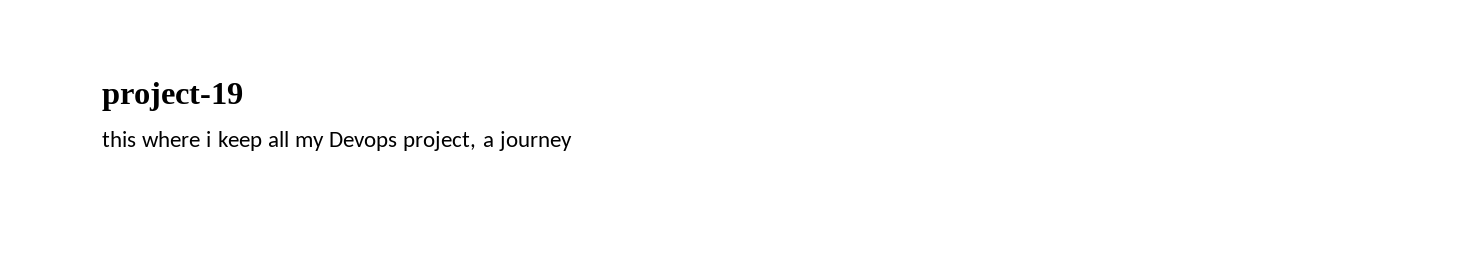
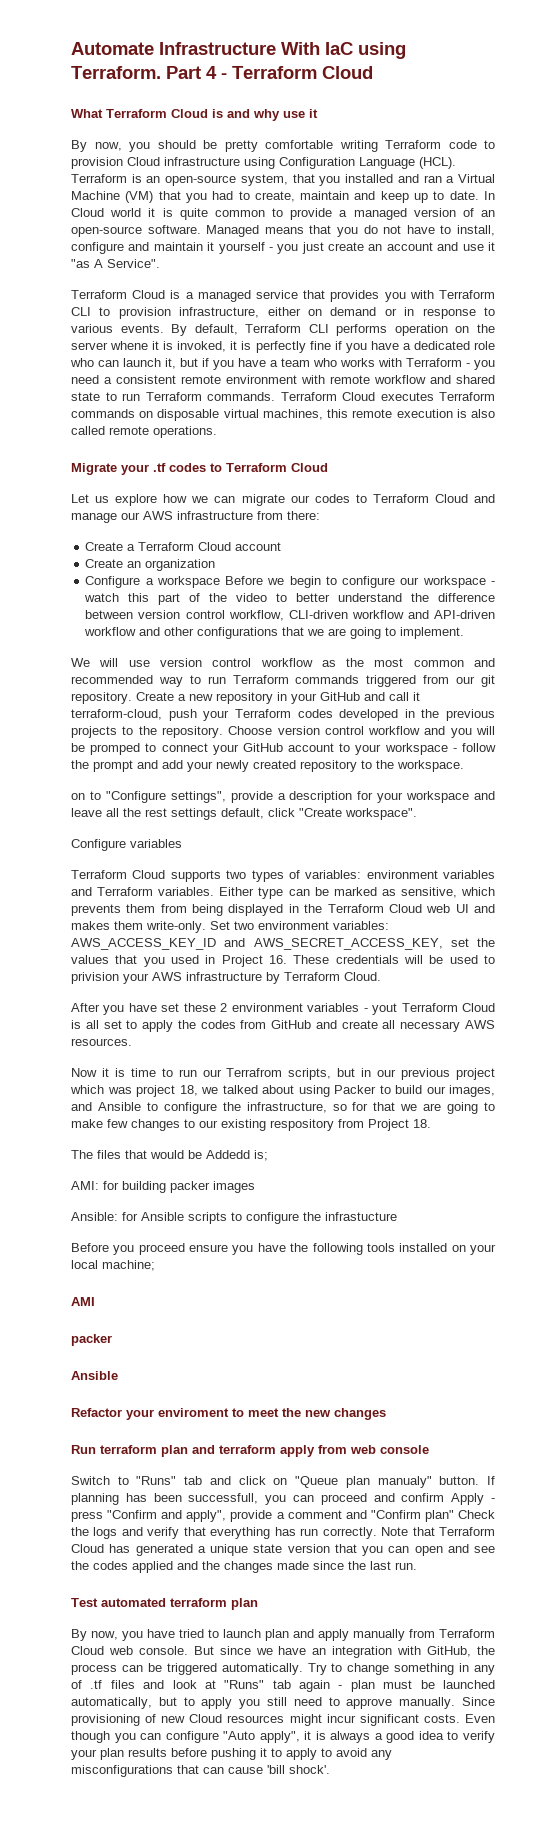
- project-19
- this where i keep all my Devops project, a journey
+ Automate Infrastructure With IaC using Terraform. Part 4 - Terraform Cloud
+ What Terraform Cloud is and why use it
+ By now, you should be pretty comfortable writing Terraform code to provision Cloud infrastructure using Configuration Language (HCL). Terraform is an open-source system, that you installed and ran a Virtual Machine (VM) that you had to create, maintain and keep up to date. In Cloud world it is quite common to provide a managed version of an open-source software. Managed means that you do not have to install, configure and maintain it yourself - you just create an account and use it "as A Service".
+ Terraform Cloud is a managed service that provides you with Terraform CLI to provision infrastructure, either on demand or in response to various events. By default, Terraform CLI performs operation on the server whene it is invoked, it is perfectly fine if you have a dedicated role who can launch it, but if you have a team who works with Terraform - you need a consistent remote environment with remote workflow and shared state to run Terraform commands. Terraform Cloud executes Terraform commands on disposable virtual machines, this remote execution is also called remote operations.
+ Migrate your .tf codes to Terraform Cloud
+ Let us explore how we can migrate our codes to Terraform Cloud and manage our AWS infrastructure from there:
+ Create a Terraform Cloud account
+ Create an organization
+ Configure a workspace Before we begin to configure our workspace - watch this part of the video to better understand the difference between version control workflow, CLI-driven workflow and API-driven workflow and other configurations that we are going to implement.
+ We will use version control workflow as the most common and recommended way to run Terraform commands triggered from our git repository. Create a new repository in your GitHub and call it terraform-cloud, push your Terraform codes developed in the previous projects to the repository. Choose version control workflow and you will be promped to connect your GitHub account to your workspace - follow the prompt and add your newly created repository to the workspace.
+ on to "Configure settings", provide a description for your workspace and leave all the rest settings default, click "Create workspace".
+ Configure variables
+ Terraform Cloud supports two types of variables: environment variables and Terraform variables. Either type can be marked as sensitive, which prevents them from being displayed in the Terraform Cloud web UI and makes them write-only. Set two environment variables: AWS_ACCESS_KEY_ID and AWS_SECRET_ACCESS_KEY, set the values that you used in Project 16. These credentials will be used to privision your AWS infrastructure by Terraform Cloud.
+ After you have set these 2 environment variables - yout Terraform Cloud is all set to apply the codes from GitHub and create all necessary AWS resources.
+ Now it is time to run our Terrafrom scripts, but in our previous project which was project 18, we talked about using Packer to build our images, and Ansible to configure the infrastructure, so for that we are going to make few changes to our existing respository from Project 18.
+ The files that would be Addedd is;
+ AMI: for building packer images
+ Ansible: for Ansible scripts to configure the infrastucture
+ Before you proceed ensure you have the following tools installed on your local machine;
+ AMI
+ packer
+ Ansible
+ Refactor your enviroment to meet the new changes
+ Run terraform plan and terraform apply from web console
+ Switch to "Runs" tab and click on "Queue plan manualy" button. If planning has been successfull, you can proceed and confirm Apply - press "Confirm and apply", provide a comment and "Confirm plan" Check the logs and verify that everything has run correctly. Note that Terraform Cloud has generated a unique state version that you can open and see the codes applied and the changes made since the last run.
+ Test automated terraform plan
+ By now, you have tried to launch plan and apply manually from Terraform Cloud web console. But since we have an integration with GitHub, the process can be triggered automatically. Try to change something in any of .tf files and look at "Runs" tab again - plan must be launched automatically, but to apply you still need to approve manually. Since provisioning of new Cloud resources might incur significant costs. Even though you can configure "Auto apply", it is always a good idea to verify your plan results before pushing it to apply to avoid any misconfigurations that can cause 'bill shock'.

